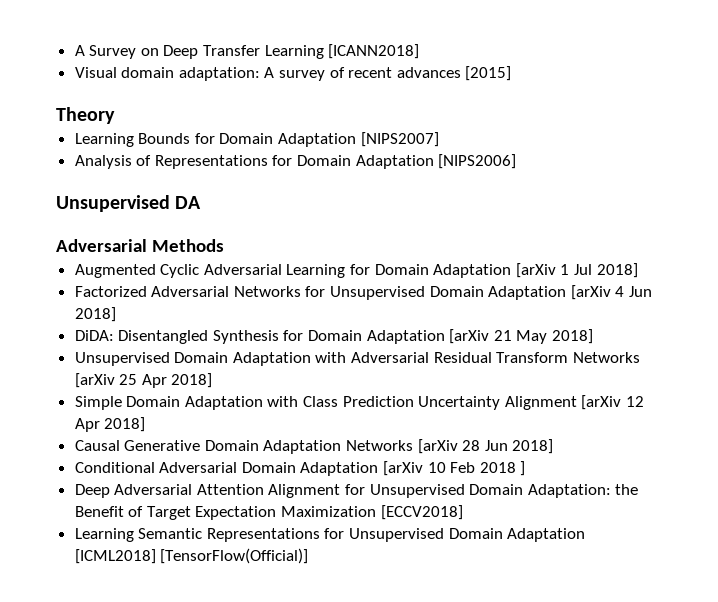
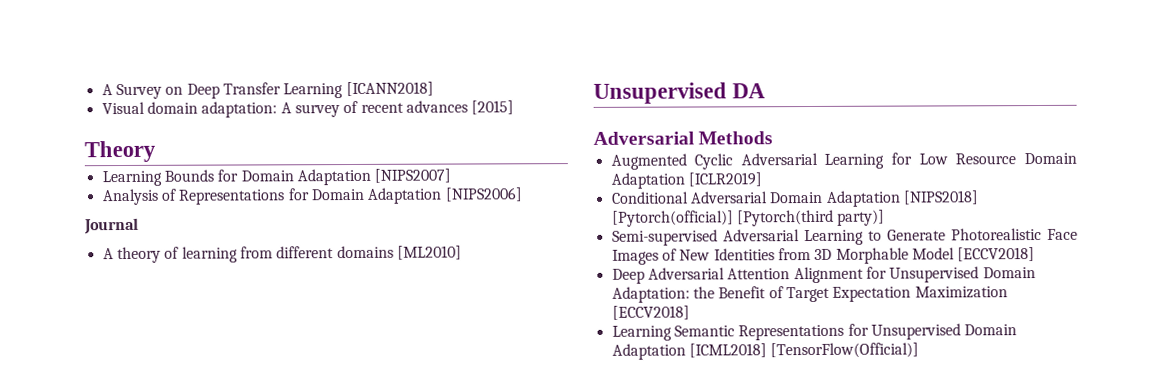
+ Journal
+ A theory of learning from different domains [ML2010]
- Augmented Cyclic Adversarial Learning for Domain Adaptation [arXiv 1 Jul 2018]
- Factorized Adversarial Networks for Unsupervised Domain Adaptation [arXiv 4 Jun 2018]
- DiDA: Disentangled Synthesis for Domain Adaptation [arXiv 21 May 2018]
- Unsupervised Domain Adaptation with Adversarial Residual Transform Networks [arXiv 25 Apr 2018]
- Simple Domain Adaptation with Class Prediction Uncertainty Alignment [arXiv 12 Apr 2018]
- Causal Generative Domain Adaptation Networks [arXiv 28 Jun 2018]
- Conditional Adversarial Domain Adaptation [arXiv 10 Feb 2018 ]
+ Augmented Cyclic Adversarial Learning for Low Resource Domain Adaptation [ICLR2019]
+ Conditional Adversarial Domain Adaptation [NIPS2018] [Pytorch(official)] [Pytorch(third party)]
+ Semi-supervised Adversarial Learning to Generate Photorealistic Face Images of New Identities from 3D Morphable Model [ECCV2018]

